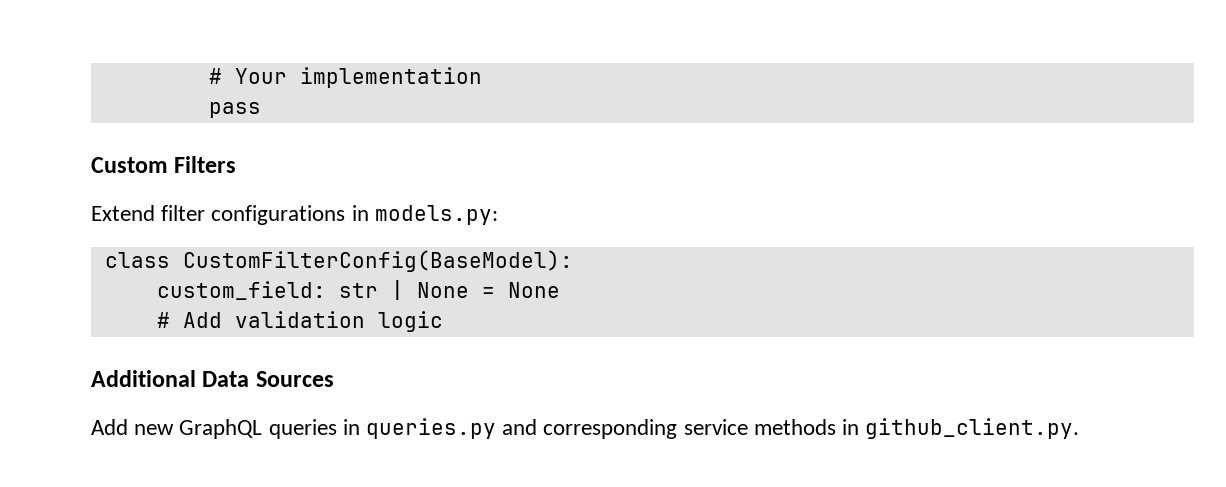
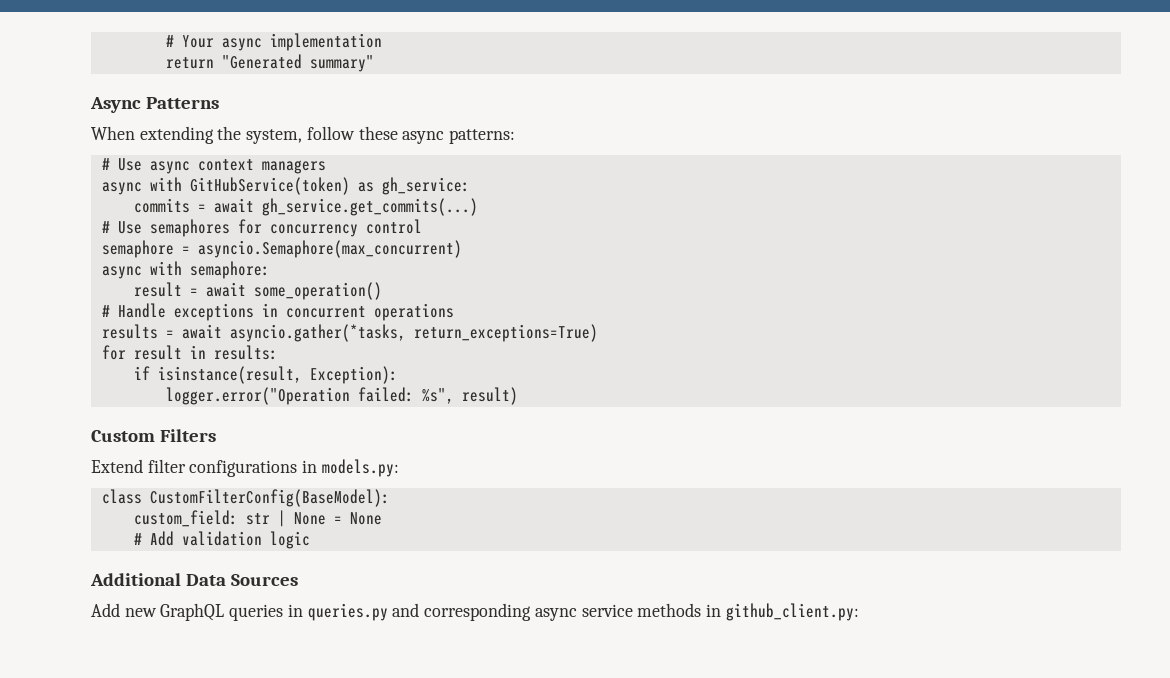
- # Your implementation
+ # Your async implementation
- pass
+ return "Generated summary"
+ Async Patterns
+ When extending the system, follow these async patterns:
+ # Use async context managers
+ async with GitHubService(token) as gh_service:
+ commits = await gh_service.get_commits(...)
+ # Use semaphores for concurrency control
+ semaphore = asyncio.Semaphore(max_concurrent)
+ async with semaphore:
+ result = await some_operation()
+ # Handle exceptions in concurrent operations
+ results = await asyncio.gather(*tasks, return_exceptions=True)
+ for result in results:
+ if isinstance(result, Exception):
+ logger.error("Operation failed: %s", result)
- Add new GraphQL queries in queries.py and corresponding service methods in github_client.py.
+ Add new GraphQL queries in queries.py and corresponding async service methods in github_client.py:

